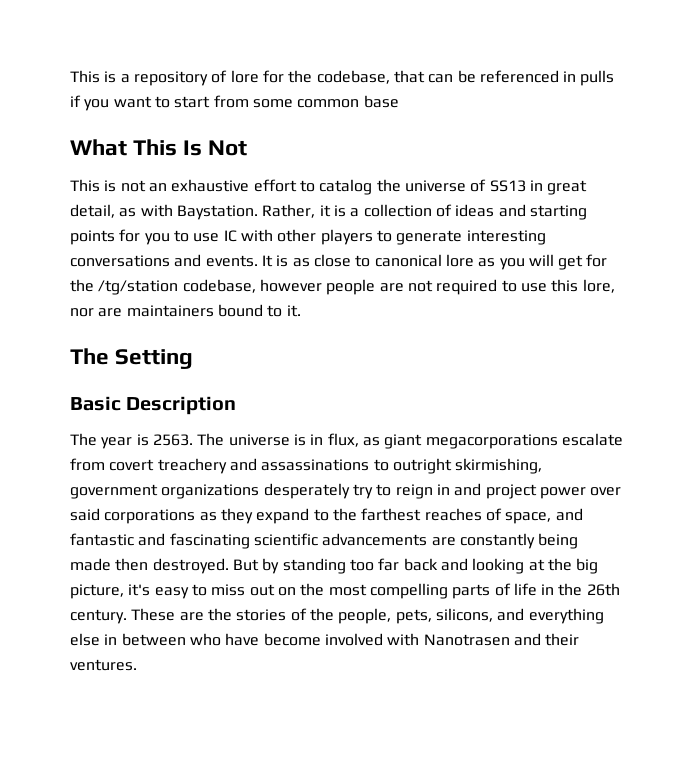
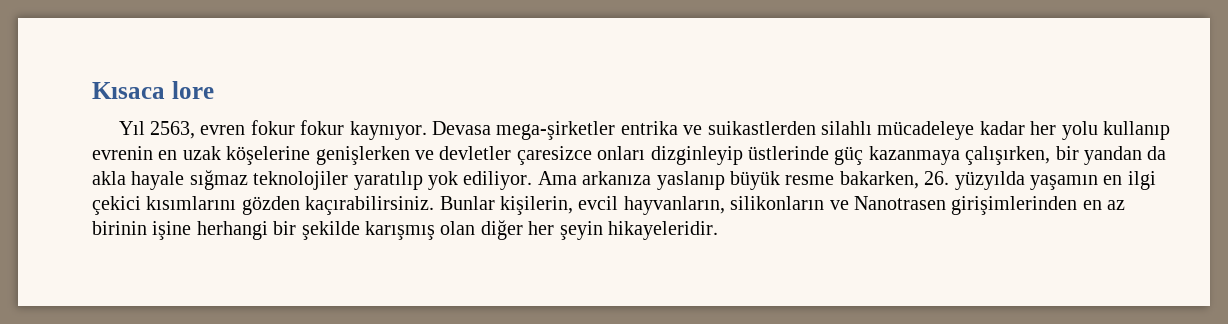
- This is a repository of lore for the codebase, that can be referenced in pulls if you want to start from some common base
- What This Is Not
- This is not an exhaustive effort to catalog the universe of SS13 in great detail, as with Baystation. Rather, it is a collection of ideas and starting points for you to use IC with other players to generate interesting conversations and events. It is as close to canonical lore as you will get for the /tg/station codebase, however people are not required to use this lore, nor are maintainers bound to it.
- The Setting
- Basic Description
- The year is 2563. The universe is in flux, as giant megacorporations escalate from covert treachery and assassinations to outright skirmishing, government organizations desperately try to reign in and project power over said corporations as they expand to the farthest reaches of space, and fantastic and fascinating scientific advancements are constantly being made then destroyed. But by standing too far back and looking at the big picture, it's easy to miss out on the most compelling parts of life in the 26th century. These are the stories of the people, pets, silicons, and everything else in between who have become involved with Nanotrasen and their ventures.
+ Kısaca lore
+ Yıl 2563, evren fokur fokur kaynıyor. Devasa mega-şirketler entrika ve suikastlerden silahlı mücadeleye kadar her yolu kullanıp evrenin en uzak köşelerine genişlerken ve devletler çaresizce onları dizginleyip üstlerinde güç kazanmaya çalışırken, bir yandan da akla hayale sığmaz teknolojiler yaratılıp yok ediliyor. Ama arkanıza yaslanıp büyük resme bakarken, 26. yüzyılda yaşamın en ilgi çekici kısımlarını gözden kaçırabilirsiniz. Bunlar kişilerin, evcil hayvanların, silikonların ve Nanotrasen girişimlerinden en az birinin işine herhangi bir şekilde karışmış olan diğer her şeyin hikayeleridir.

